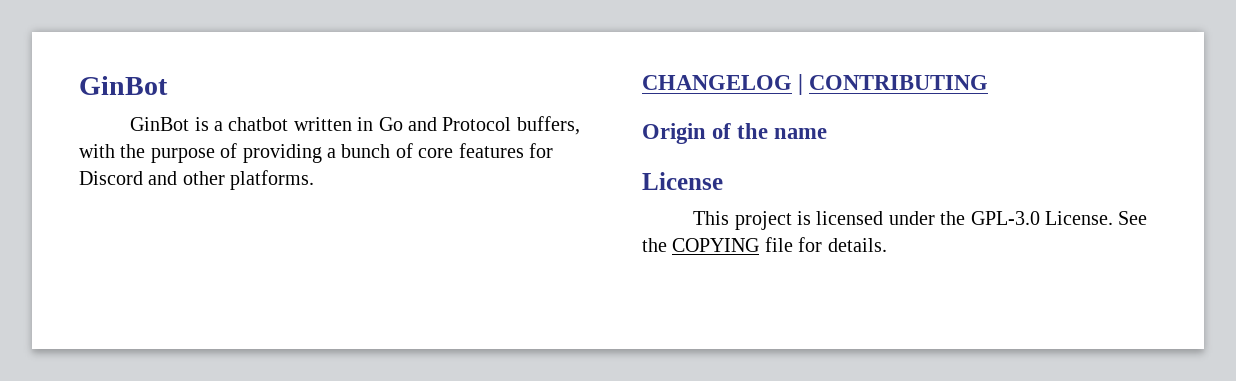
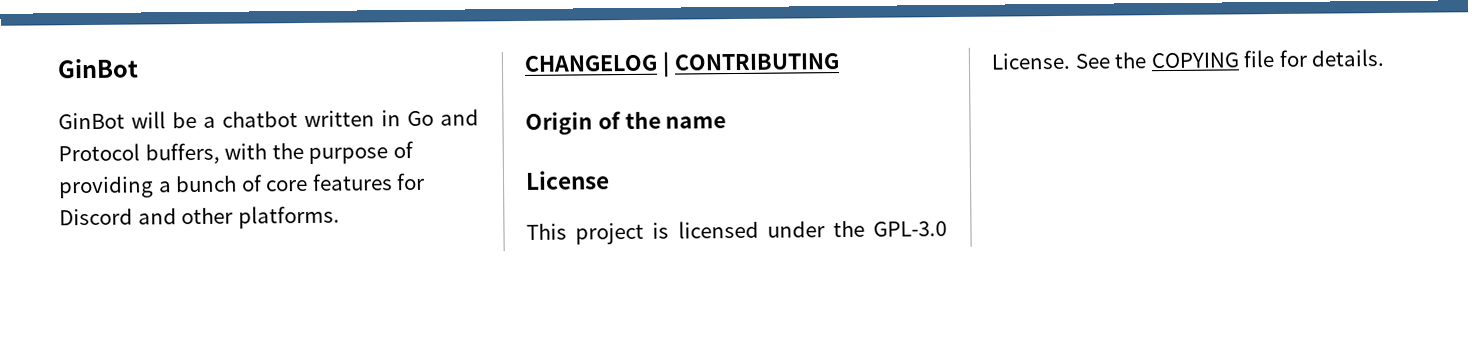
- GinBot is a chatbot written in Go and Protocol buffers, with the purpose of providing a bunch of core features for Discord and other platforms.
+ GinBot will be a chatbot written in Go and Protocol buffers, with the purpose of providing a bunch of core features for Discord and other platforms.

